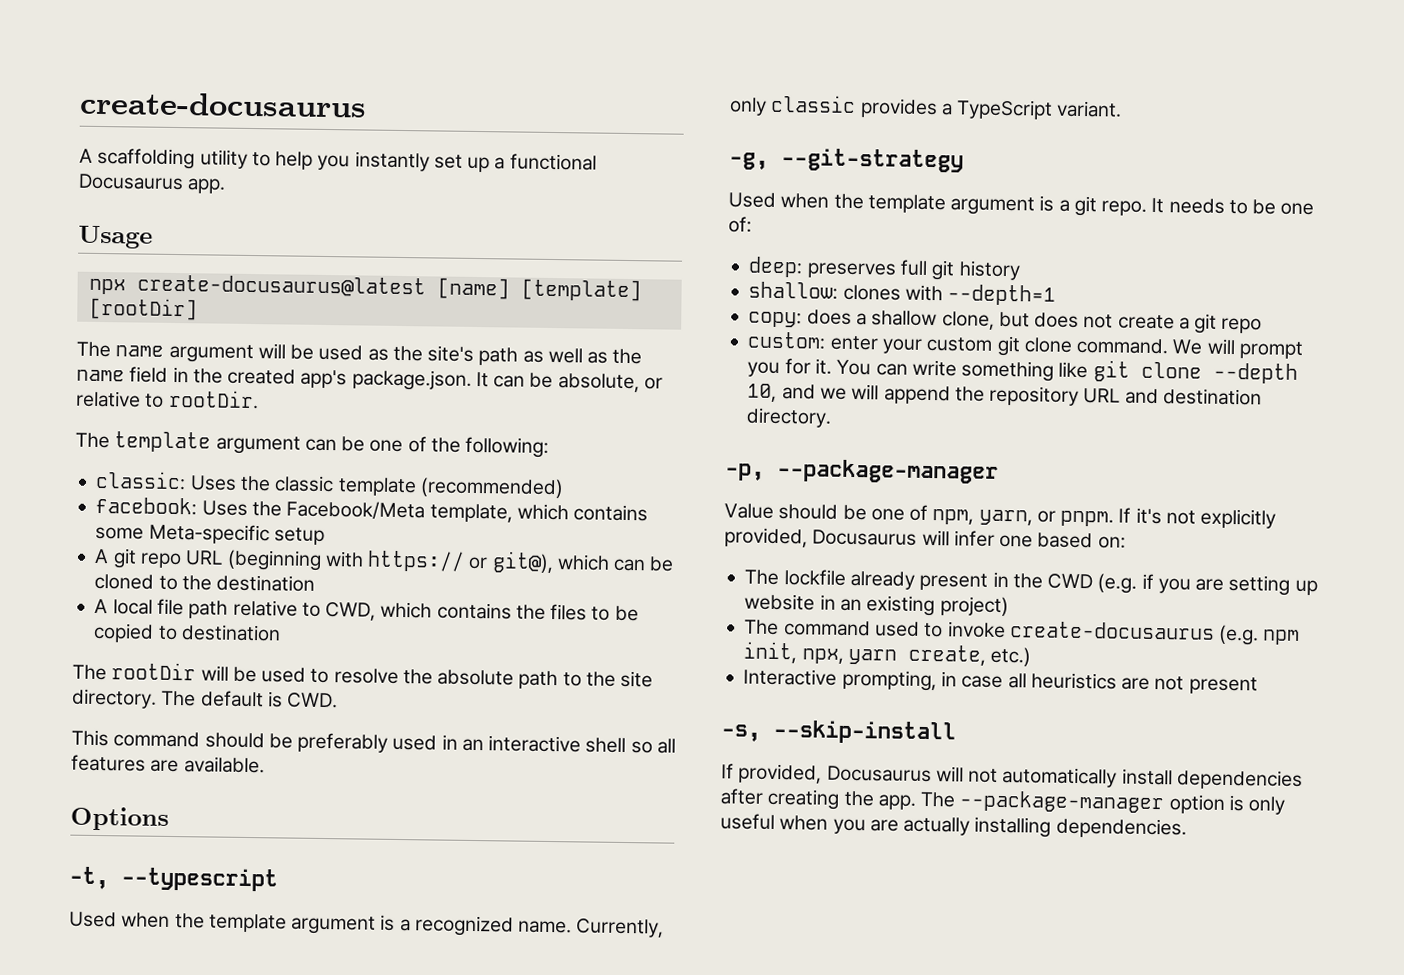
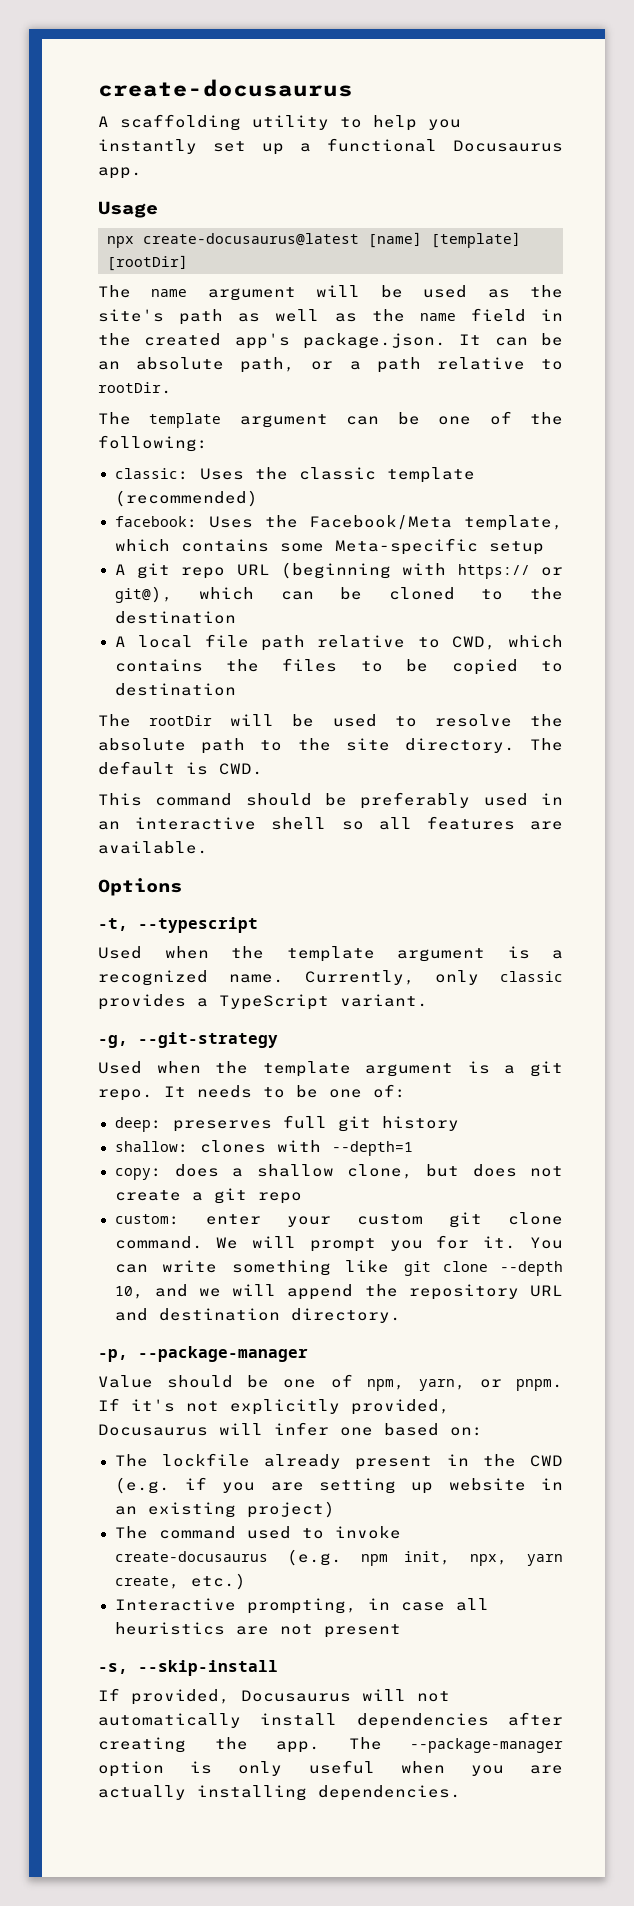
- The name argument will be used as the site's path as well as the name field in the created app's package.json. It can be absolute, or relative to rootDir.
+ The name argument will be used as the site's path as well as the name field in the created app's package.json. It can be an absolute path, or a path relative to rootDir.

